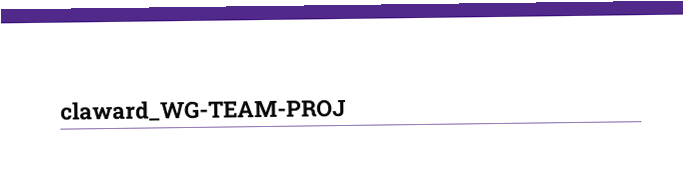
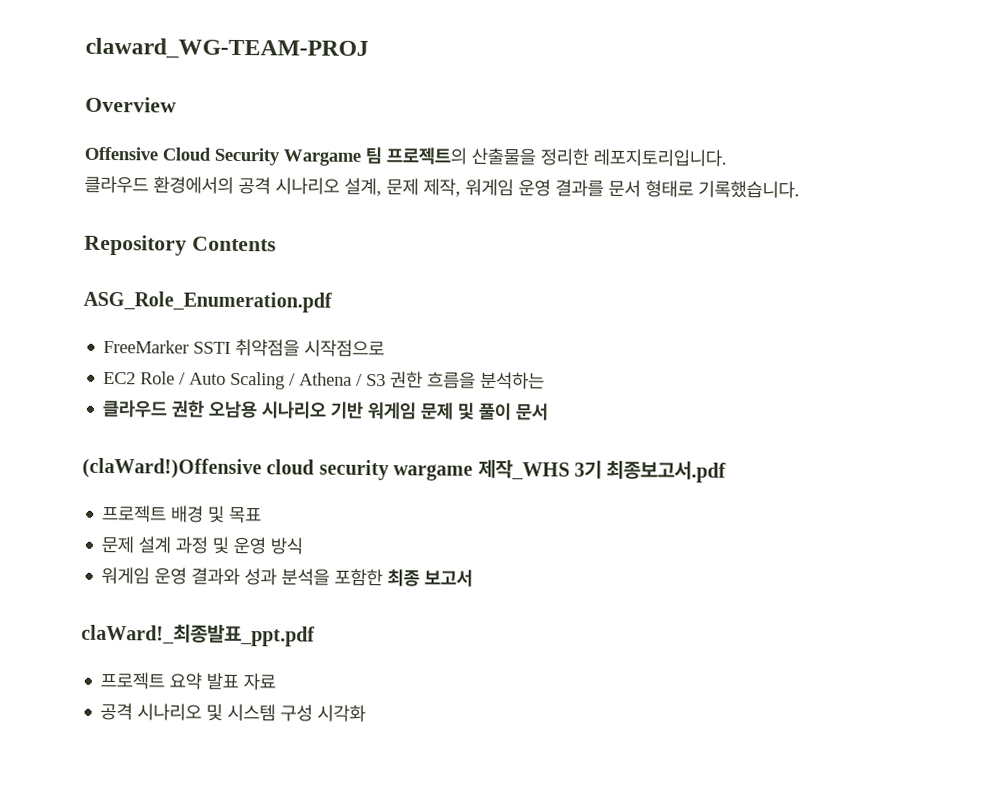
+ Overview
+ Offensive Cloud Security Wargame 팀 프로젝트의 산출물을 정리한 레포지토리입니다.
+ 클라우드 환경에서의 공격 시나리오 설계, 문제 제작, 워게임 운영 결과를 문서 형태로 기록했습니다.
+ Repository Contents
+ ASG_Role_Enumeration.pdf
+ FreeMarker SSTI 취약점을 시작점으로
+ EC2 Role / Auto Scaling / Athena / S3 권한 흐름을 분석하는
+ 클라우드 권한 오남용 시나리오 기반 워게임 문제 및 풀이 문서
+ (claWard!)Offensive cloud security wargame 제작_WHS 3기 최종보고서.pdf
+ 프로젝트 배경 및 목표
+ 문제 설계 과정 및 운영 방식
+ 워게임 운영 결과와 성과 분석을 포함한 최종 보고서
+ claWard!_최종발표_ppt.pdf
+ 프로젝트 요약 발표 자료
+ 공격 시나리오 및 시스템 구성 시각화

